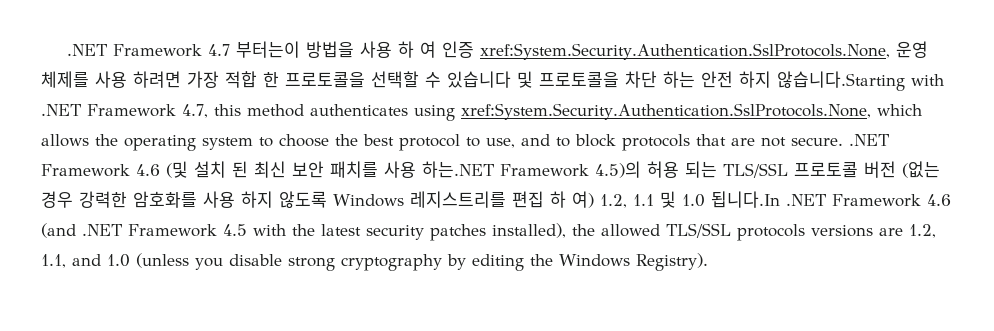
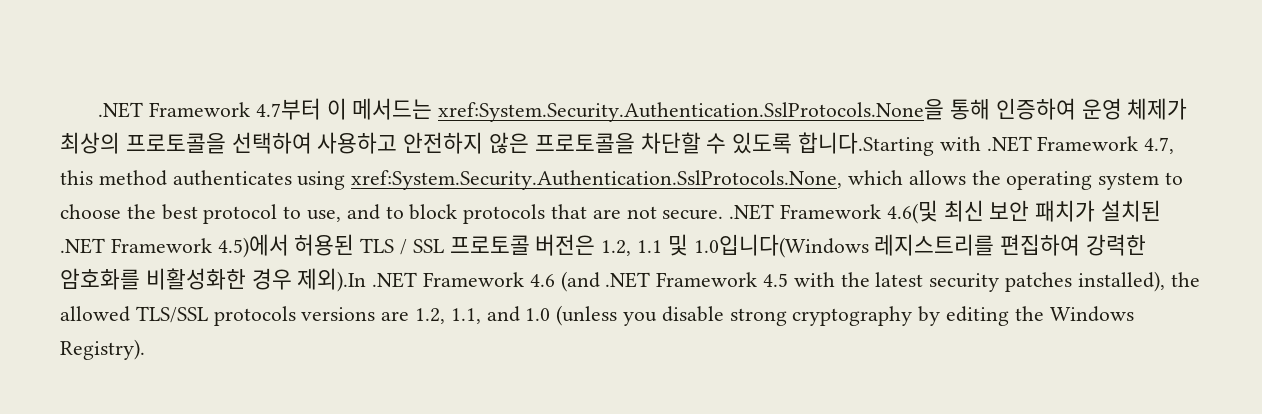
- .NET Framework 4.7 부터는이 방법을 사용 하 여 인증 xref:System.Security.Authentication.SslProtocols.None, 운영 체제를 사용 하려면 가장 적합 한 프로토콜을 선택할 수 있습니다 및 프로토콜을 차단 하는 안전 하지 않습니다.Starting with .NET Framework 4.7, this method authenticates using xref:System.Security.Authentication.SslProtocols.None, which allows the operating system to choose the best protocol to use, and to block protocols that are not secure. .NET Framework 4.6 (및 설치 된 최신 보안 패치를 사용 하는.NET Framework 4.5)의 허용 되는 TLS/SSL 프로토콜 버전 (없는 경우 강력한 암호화를 사용 하지 않도록 Windows 레지스트리를 편집 하 여) 1.2, 1.1 및 1.0 됩니다.In .NET Framework 4.6 (and .NET Framework 4.5 with the latest security patches installed), the allowed TLS/SSL protocols versions are 1.2, 1.1, and 1.0 (unless you disable strong cryptography by editing the Windows Registry).
+ .NET Framework 4.7부터 이 메서드는 xref:System.Security.Authentication.SslProtocols.None을 통해 인증하여 운영 체제가 최상의 프로토콜을 선택하여 사용하고 안전하지 않은 프로토콜을 차단할 수 있도록 합니다.Starting with .NET Framework 4.7, this method authenticates using xref:System.Security.Authentication.SslProtocols.None, which allows the operating system to choose the best protocol to use, and to block protocols that are not secure. .NET Framework 4.6(및 최신 보안 패치가 설치된 .NET Framework 4.5)에서 허용된 TLS / SSL 프로토콜 버전은 1.2, 1.1 및 1.0입니다(Windows 레지스트리를 편집하여 강력한 암호화를 비활성화한 경우 제외).In .NET Framework 4.6 (and .NET Framework 4.5 with the latest security patches installed), the allowed TLS/SSL protocols versions are 1.2, 1.1, and 1.0 (unless you disable strong cryptography by editing the Windows Registry).

